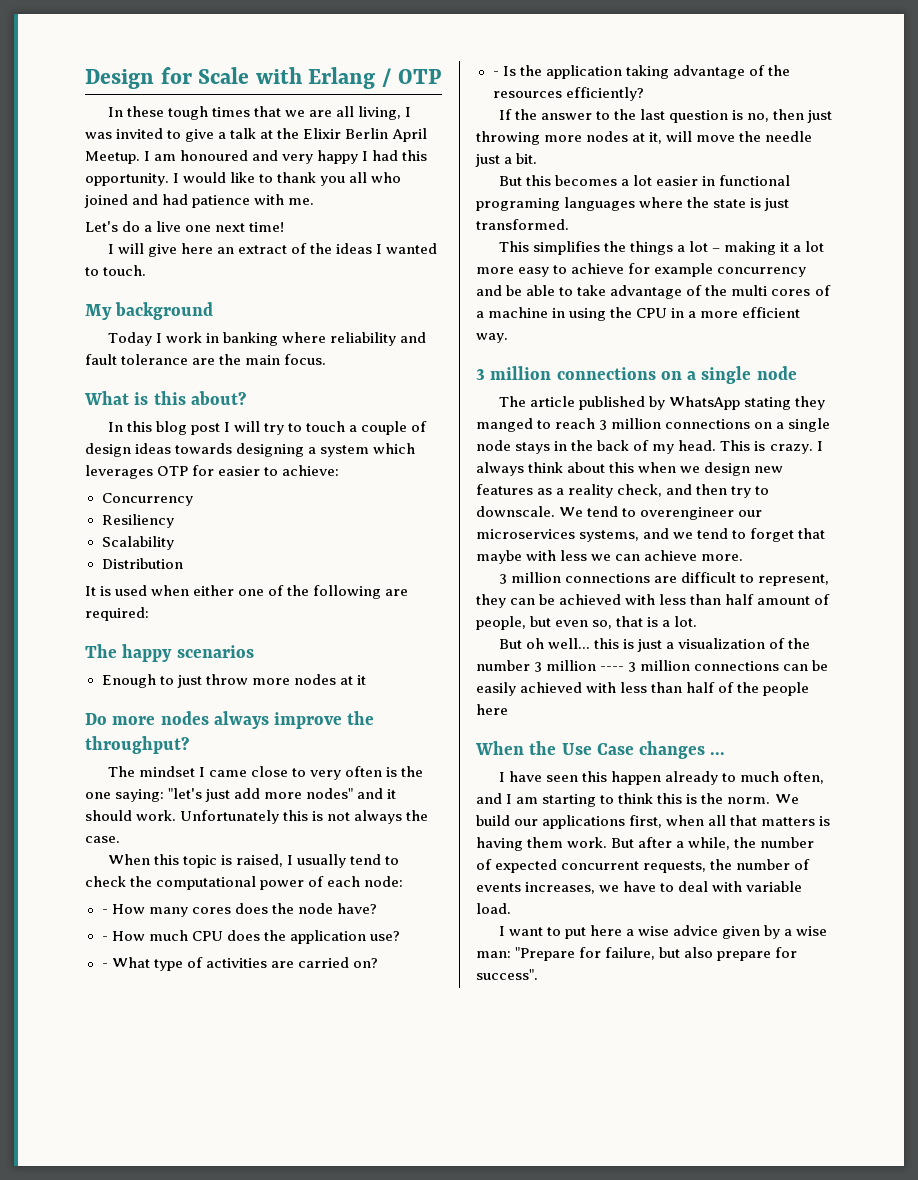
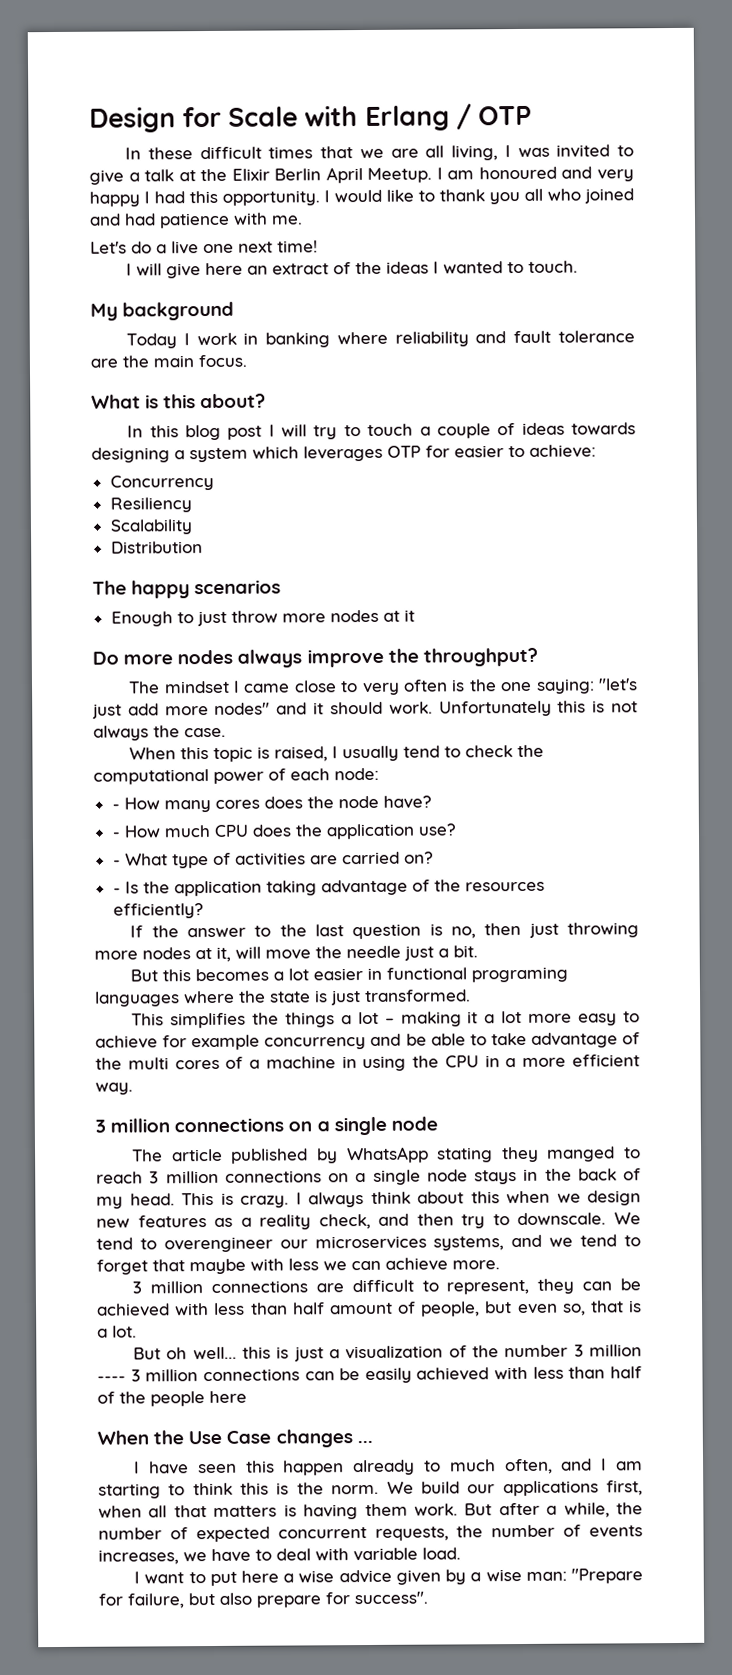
- In these tough times that we are all living, I was invited to give a talk at the Elixir Berlin April Meetup.
+ In these difficult times that we are all living, I was invited to give a talk at the Elixir Berlin April Meetup.
- In this blog post I will try to touch a couple of design ideas towards designing a system which leverages OTP for easier to achieve:
+ In this blog post I will try to touch a couple of ideas towards designing a system which leverages OTP for easier to achieve:
- It is used when either one of the following are required:

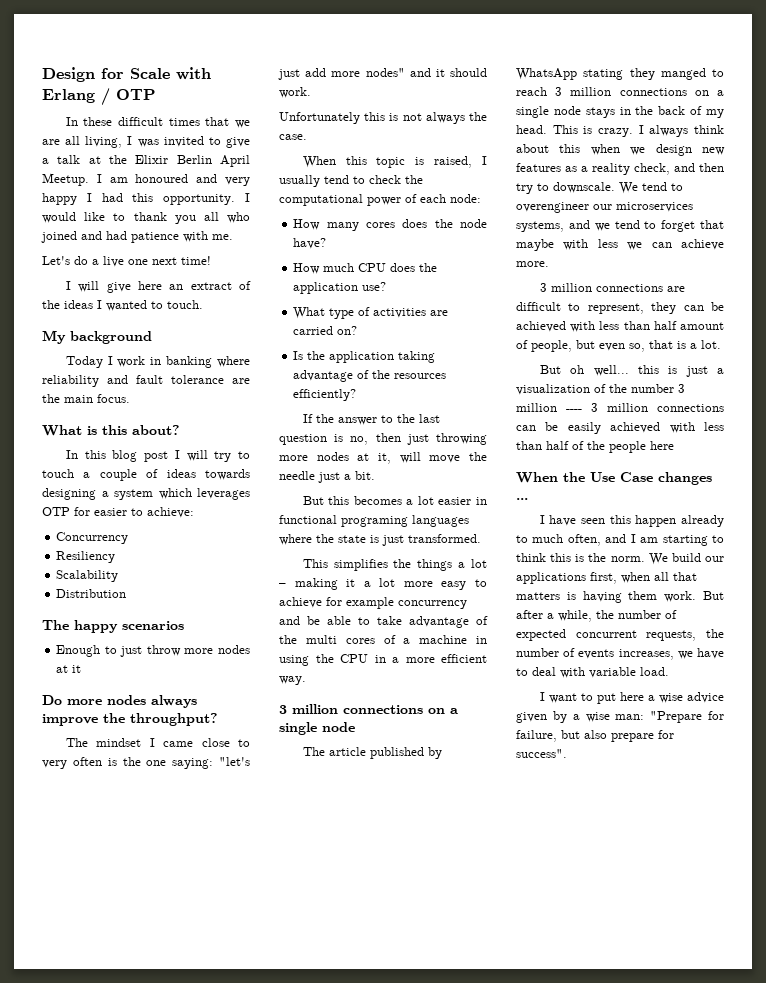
- The mindset I came close to very often is the one saying: "let's just add more nodes" and it should work. Unfortunately this is not always the case.
+ The mindset I came close to very often is the one saying: "let's just add more nodes" and it should work.
+ Unfortunately this is not always the case.
- - How many cores does the node have?
+ How many cores does the node have?
- - How much CPU does the application use?
+ How much CPU does the application use?
- - What type of activities are carried on?
+ What type of activities are carried on?
- - Is the application taking advantage of the resources efficiently?
+ Is the application taking advantage of the resources efficiently?

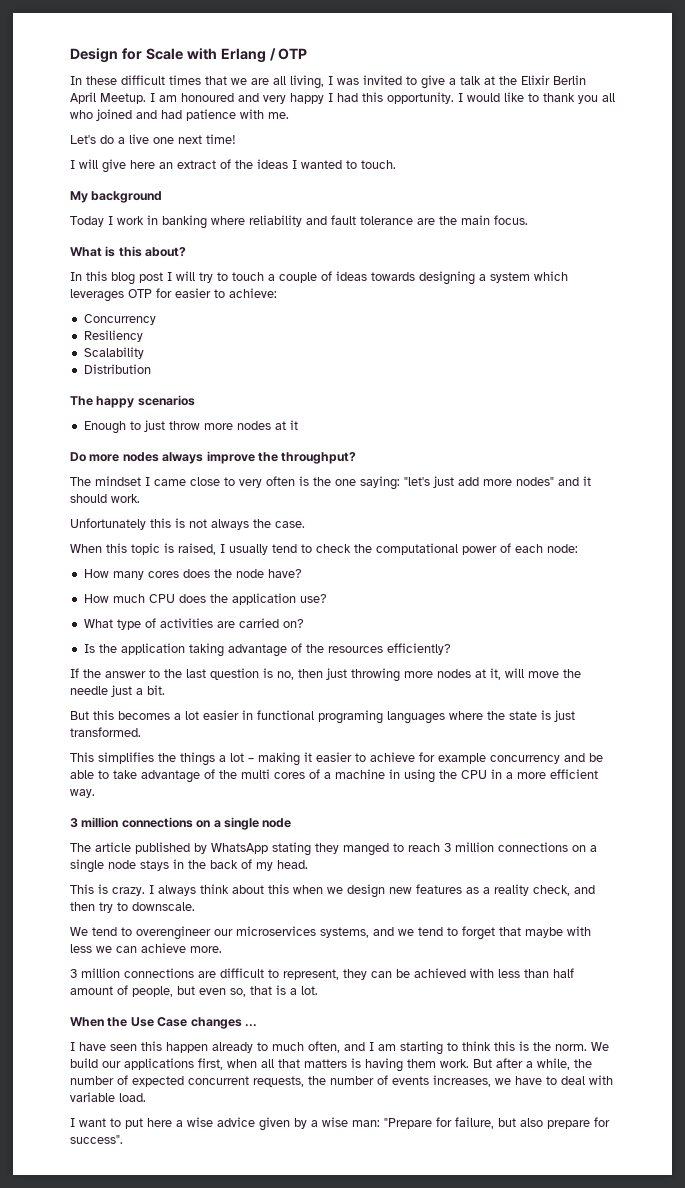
- This simplifies the things a lot – making it a lot more easy to achieve for example concurrency and be able to take advantage of the multi cores of a machine in using the CPU in a more efficient way.
+ This simplifies the things a lot – making it easier to achieve for example concurrency and be able to take advantage of the multi cores of a machine in using the CPU in a more efficient way.
- The article published by WhatsApp stating they manged to reach 3 million connections on a single node stays in the back of my head. This is crazy.
+ The article published by WhatsApp stating they manged to reach 3 million connections on a single node stays in the back of my head.
+ This is crazy.
- I always think about this when we design new features as a reality check, and then try to downscale. We tend to overengineer our microservices systems, and we tend to forget that maybe with less we can achieve more.
+ I always think about this when we design new features as a reality check, and then try to downscale.
+ We tend to overengineer our microservices systems, and we tend to forget that maybe with less we can achieve more.
- But oh well... this is just a visualization of the number 3 million ---- 3 million connections can be easily achieved with less than half of the people here

